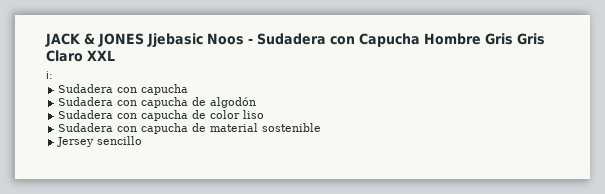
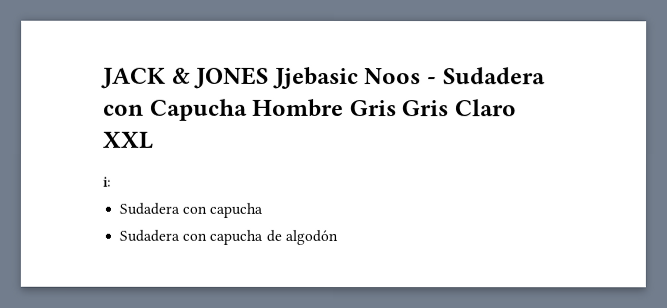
- Sudadera con capucha de color liso
- Sudadera con capucha de material sostenible
- Jersey sencillo

